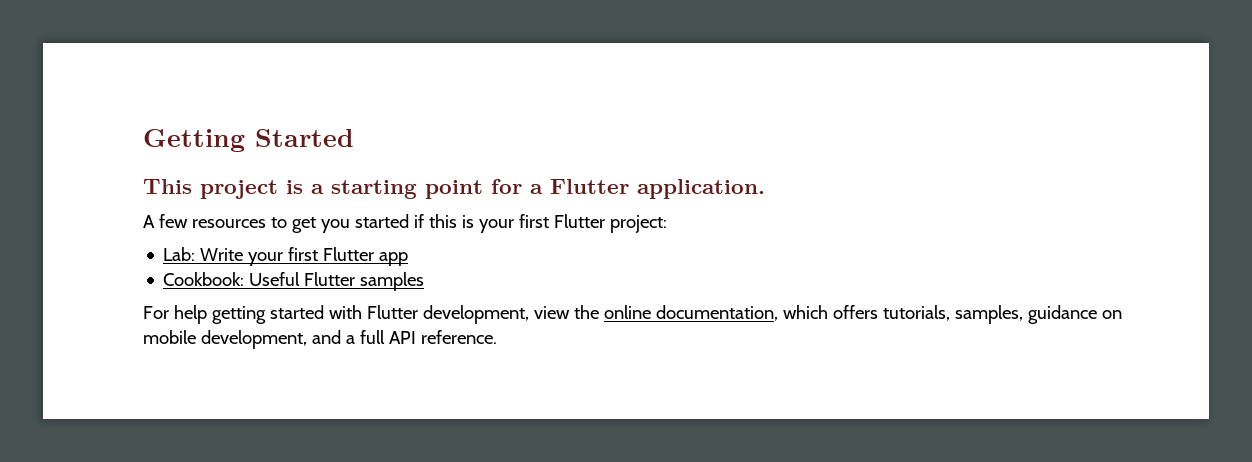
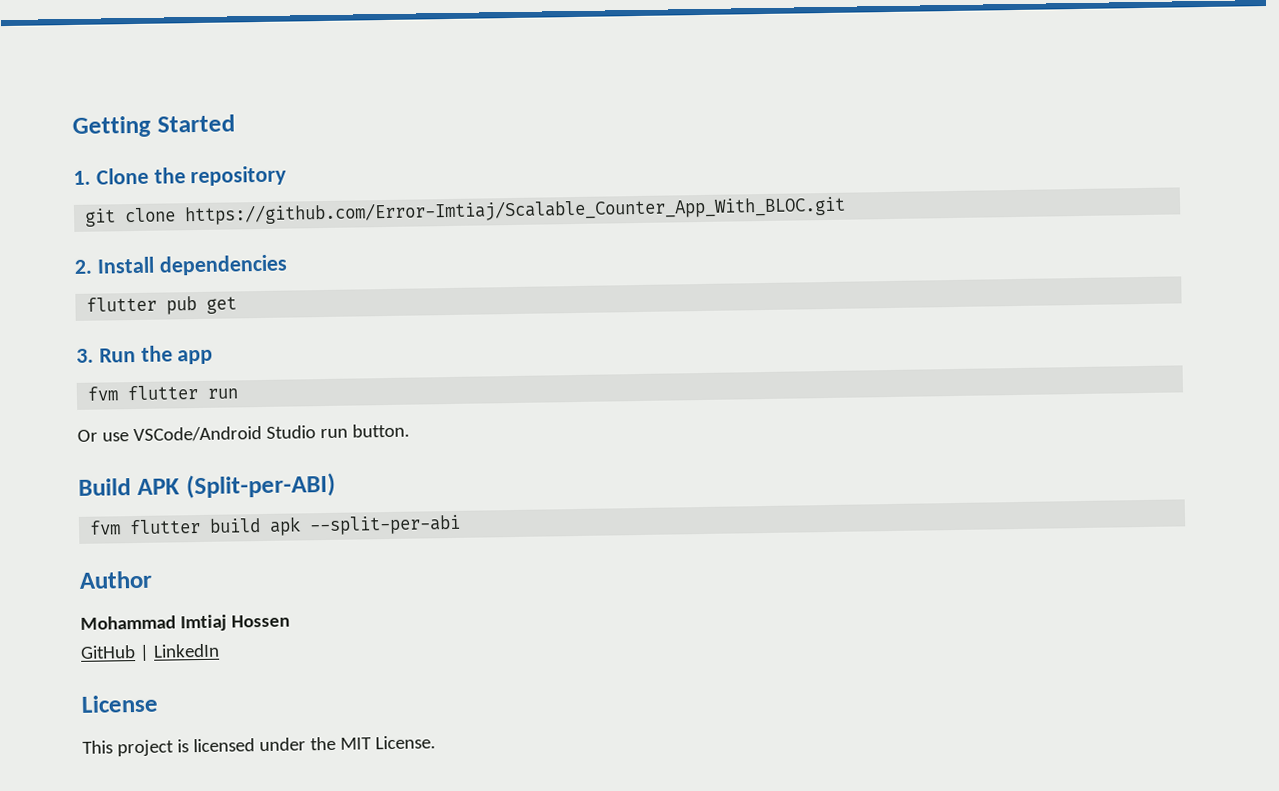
- This project is a starting point for a Flutter application.
- A few resources to get you started if this is your first Flutter project:
- Lab: Write your first Flutter app
- Cookbook: Useful Flutter samples
- For help getting started with Flutter development, view the online documentation, which offers tutorials, samples, guidance on mobile development, and a full API reference.
+ 1. Clone the repository
+ git clone https://github.com/Error-Imtiaj/Scalable_Counter_App_With_BLOC.git
+ 2. Install dependencies
+ flutter pub get
+ 3. Run the app
+ fvm flutter run
+ Or use VSCode/Android Studio run button.
+ Build APK (Split-per-ABI)
+ fvm flutter build apk --split-per-abi
+ Author
+ Mohammad Imtiaj Hossen
+ GitHub | LinkedIn
+ License
+ This project is licensed under the MIT License.

